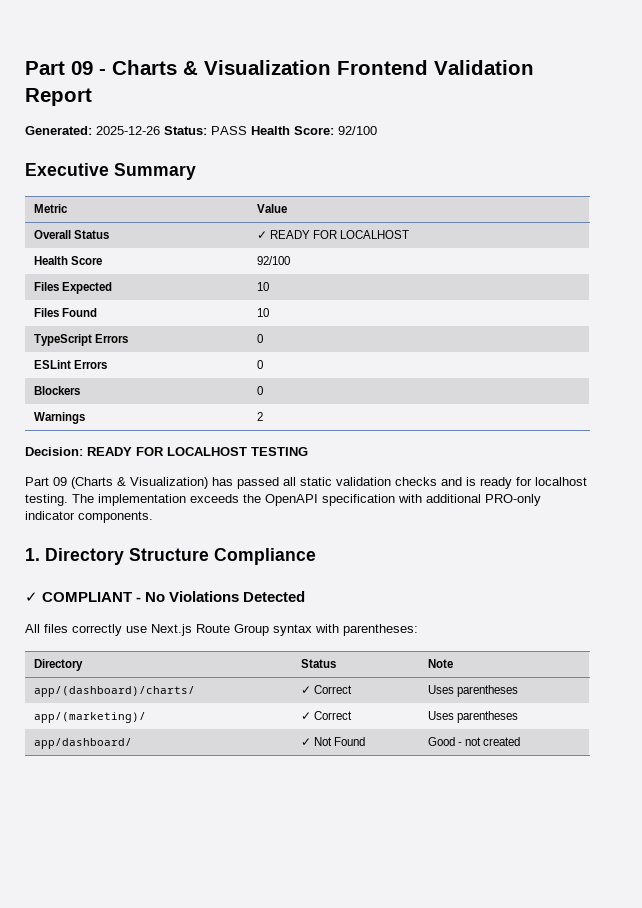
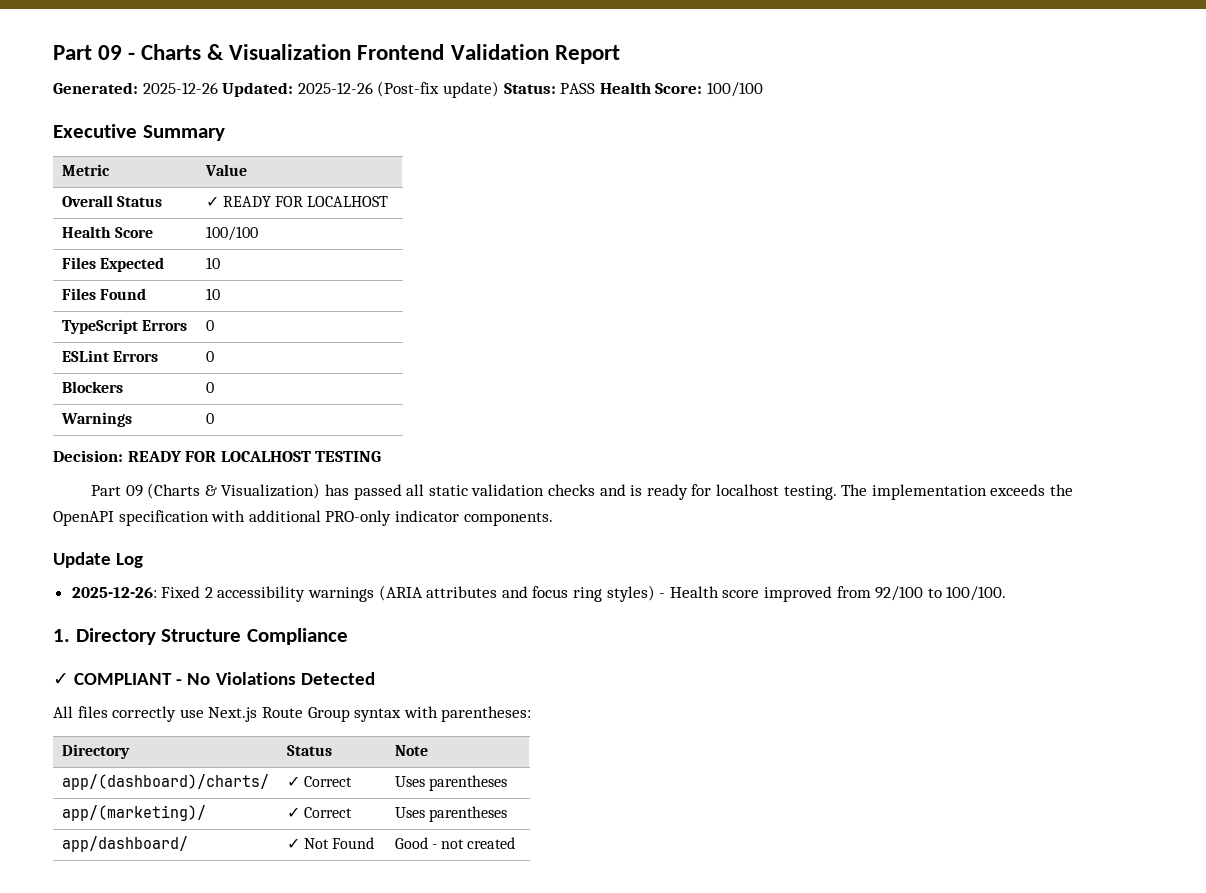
- Generated: 2025-12-26 Status: PASS Health Score: 92/100
+ Generated: 2025-12-26 Updated: 2025-12-26 (Post-fix update) Status: PASS Health Score: 100/100
- Health Score | 92/100
+ Health Score | 100/100
- Warnings | 2
+ Warnings | 0
+ Update Log
+ 2025-12-26: Fixed 2 accessibility warnings (ARIA attributes and focus ring styles) - Health score improved from 92/100 to 100/100.

